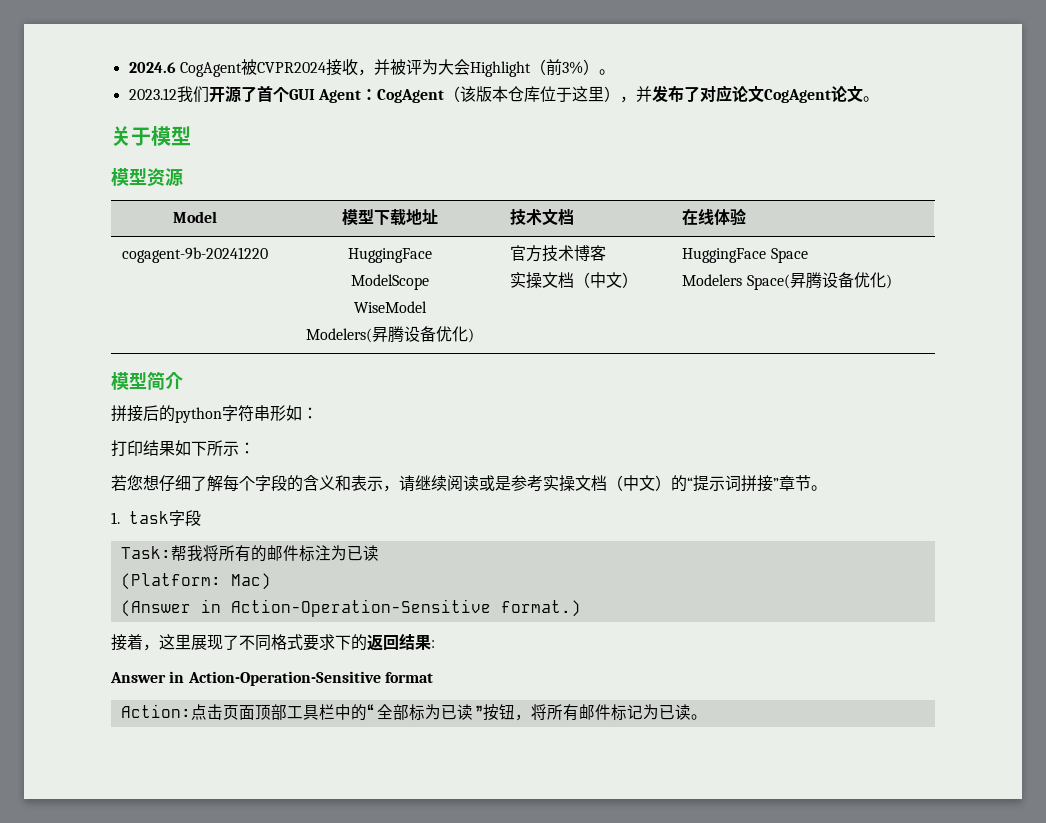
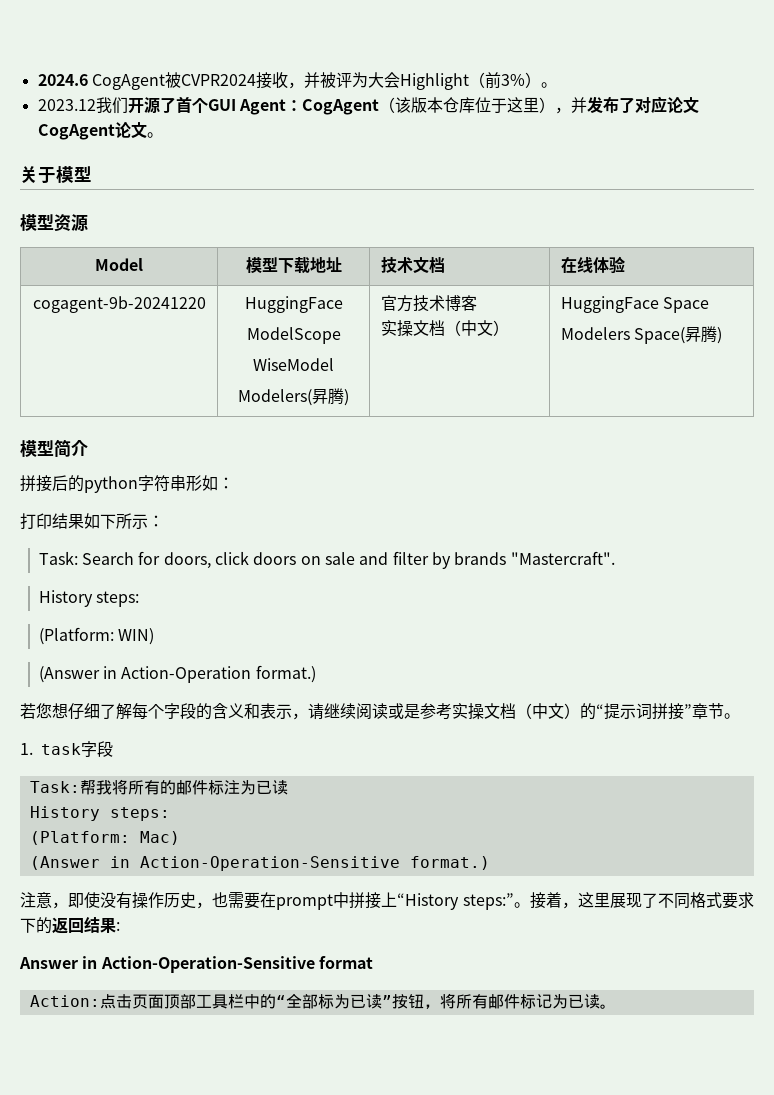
  cogagent-9b-20241220 | HuggingFace
  ModelScope
  WiseModel
- Modelers(昇腾设备优化) | 官方技术博客
+ Modelers(昇腾) | 官方技术博客
  实操文档（中文） | HuggingFace Space
- Modelers Space(昇腾设备优化)
+ Modelers Space(昇腾)
+ Task: Search for doors, click doors on sale and filter by brands "Mastercraft".
+ History steps:
+ (Platform: WIN)
+ (Answer in Action-Operation format.)
  Task:帮我将所有的邮件标注为已读
+ History steps:
+ 注意，即使没有操作历史，也需要在prompt中拼接上“History steps:”。

